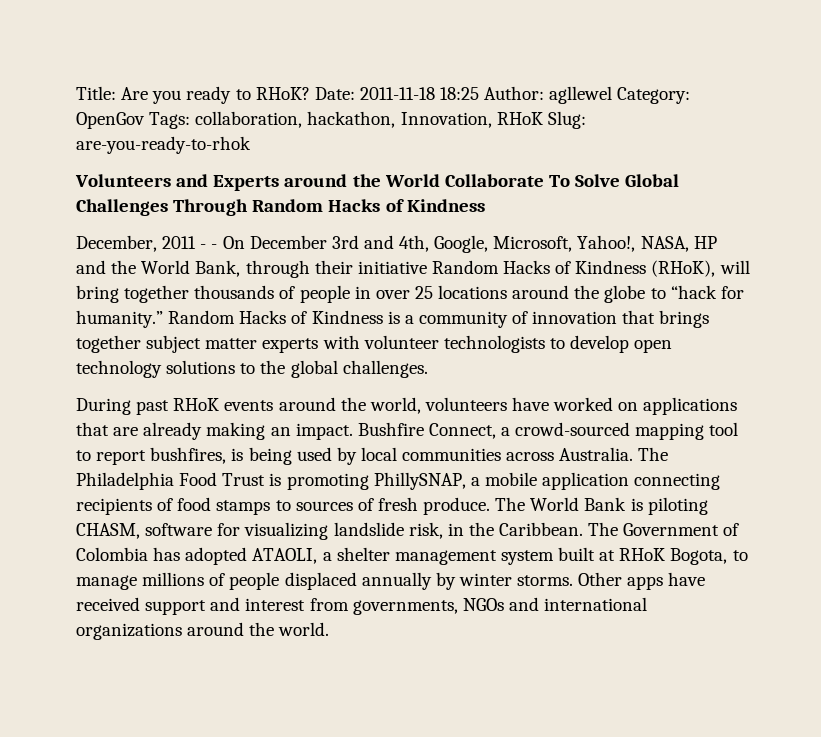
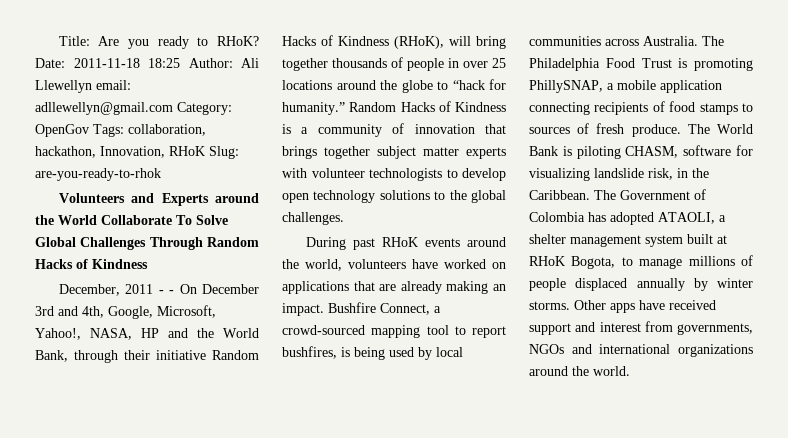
- Date: 2011-11-18 18:25 Author: agllewel Category: OpenGov Tags: collaboration, hackathon, Innovation, RHoK Slug: are-you-ready-to-rhok
+ Date: 2011-11-18 18:25 Author: Ali Llewellyn email: adllewellyn@gmail.com Category: OpenGov Tags: collaboration, hackathon, Innovation, RHoK Slug: are-you-ready-to-rhok

